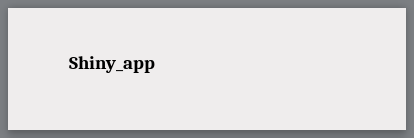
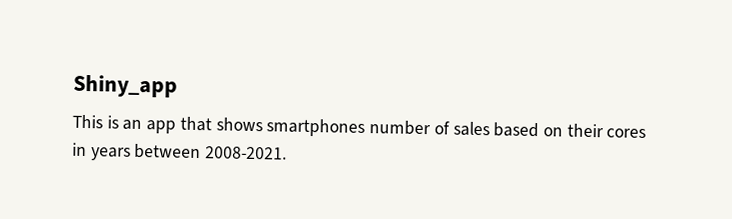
+ This is an app that shows smartphones number of sales based on their cores in years between 2008-2021.

